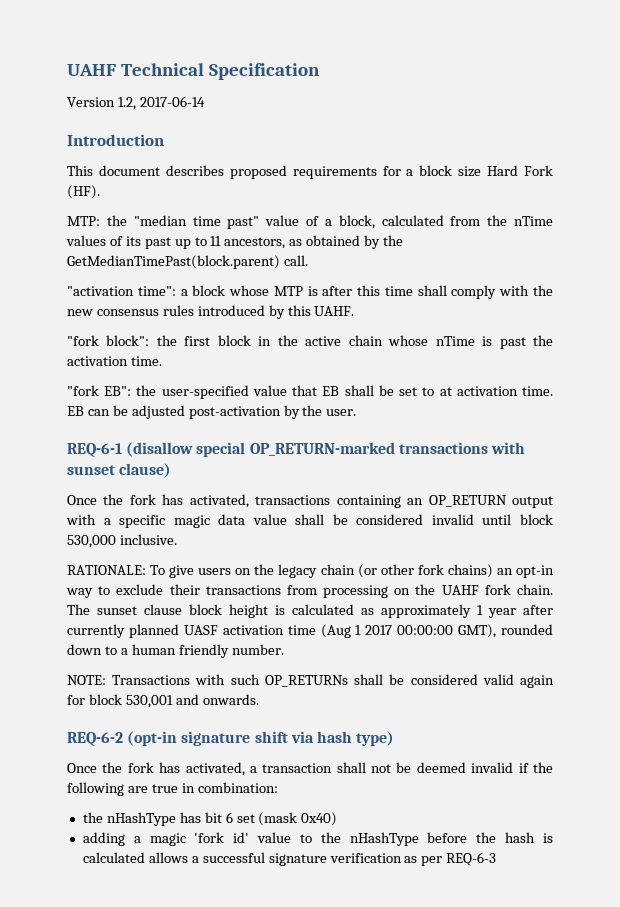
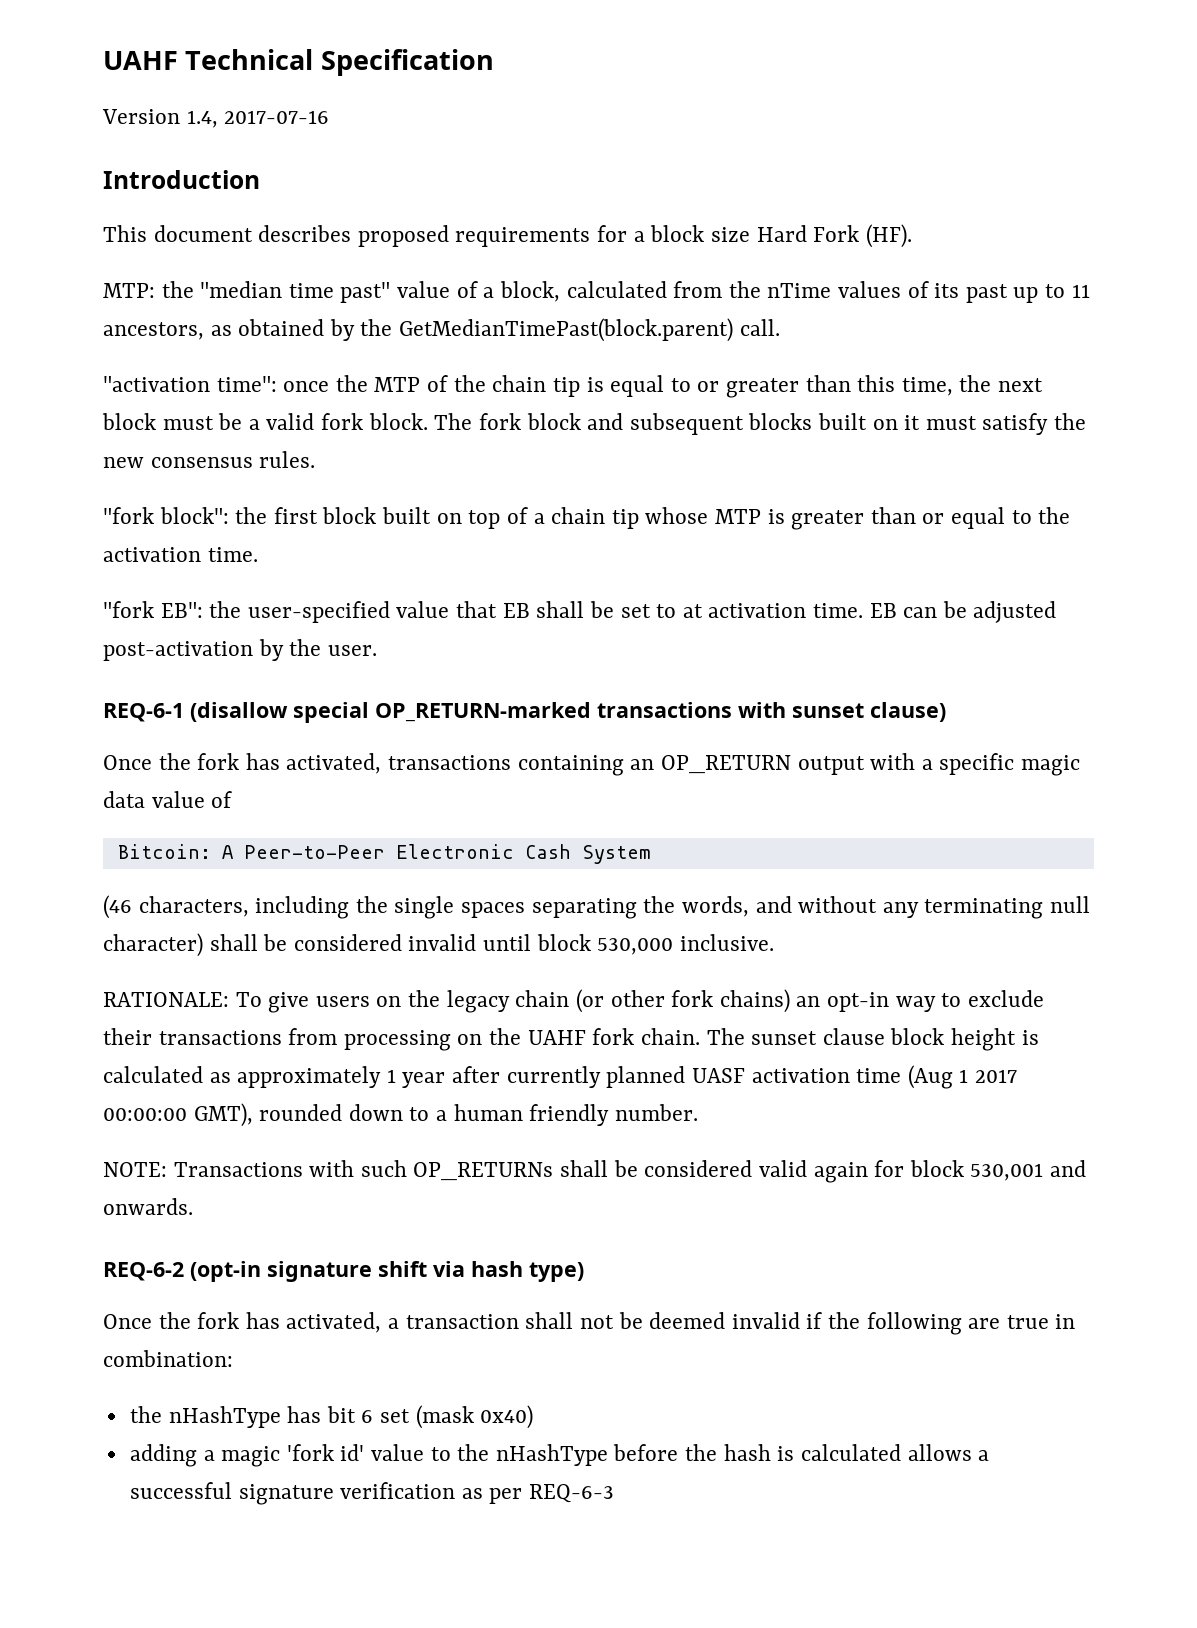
- Version 1.2, 2017-06-14
+ Version 1.4, 2017-07-16
- "activation time": a block whose MTP is after this time shall comply with the new consensus rules introduced by this UAHF.
+ "activation time": once the MTP of the chain tip is equal to or greater than this time, the next block must be a valid fork block. The fork block and subsequent blocks built on it must satisfy the new consensus rules.
- "fork block": the first block in the active chain whose nTime is past the activation time.
+ "fork block": the first block built on top of a chain tip whose MTP is greater than or equal to the activation time.
- Once the fork has activated, transactions containing an OP_RETURN output with a specific magic data value shall be considered invalid until block 530,000 inclusive.
+ Once the fork has activated, transactions containing an OP_RETURN output with a specific magic data value of
+ Bitcoin: A Peer-to-Peer Electronic Cash System
+ (46 characters, including the single spaces separating the words, and without any terminating null character) shall be considered invalid until block 530,000 inclusive.

